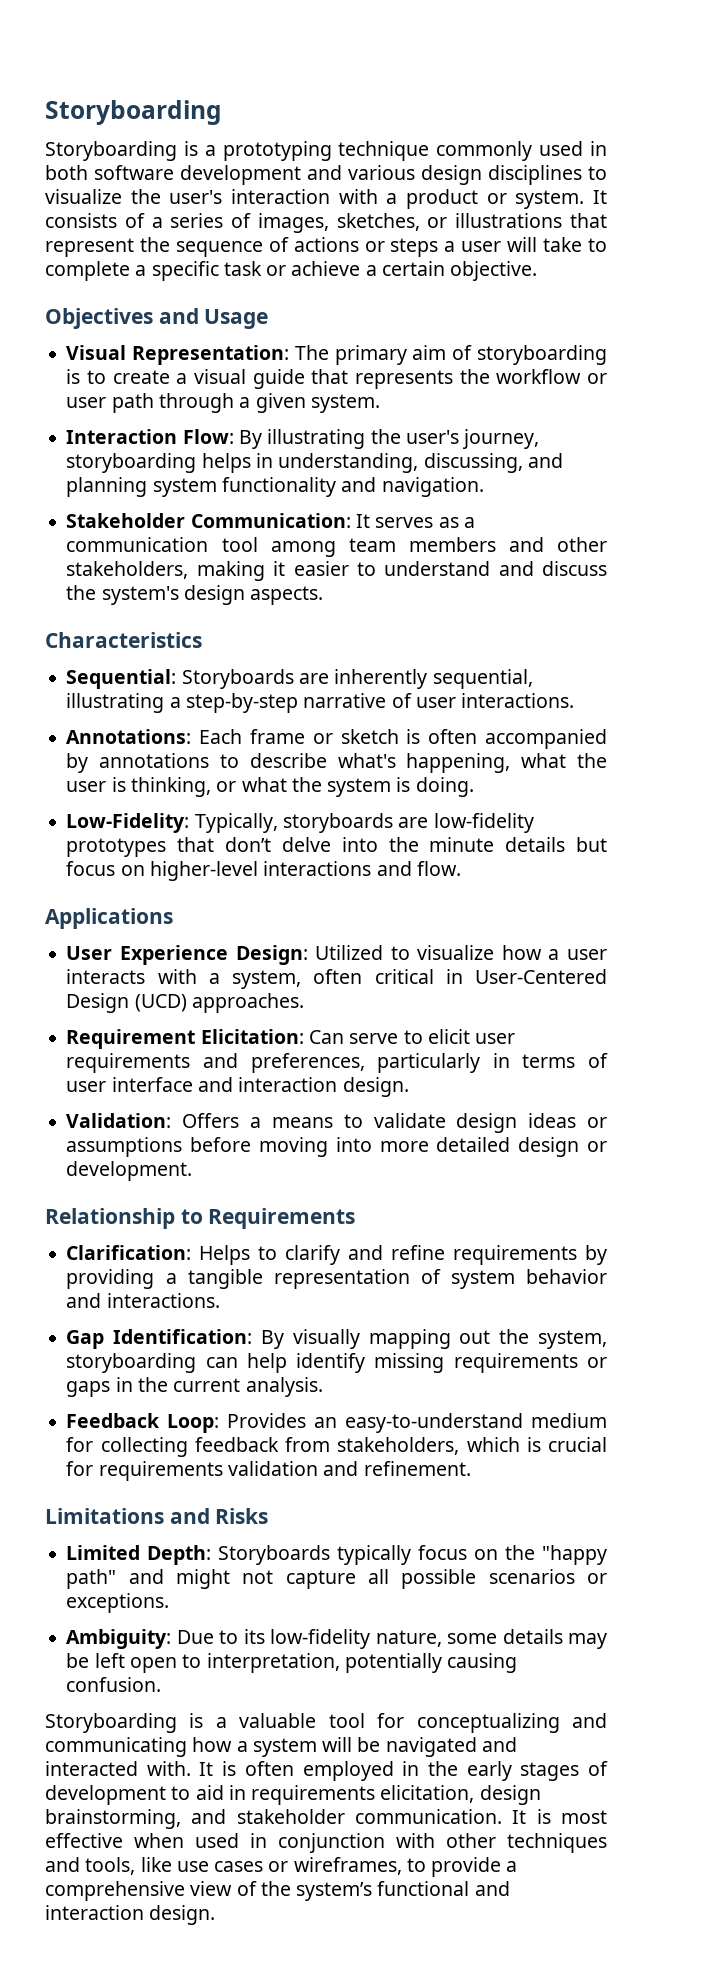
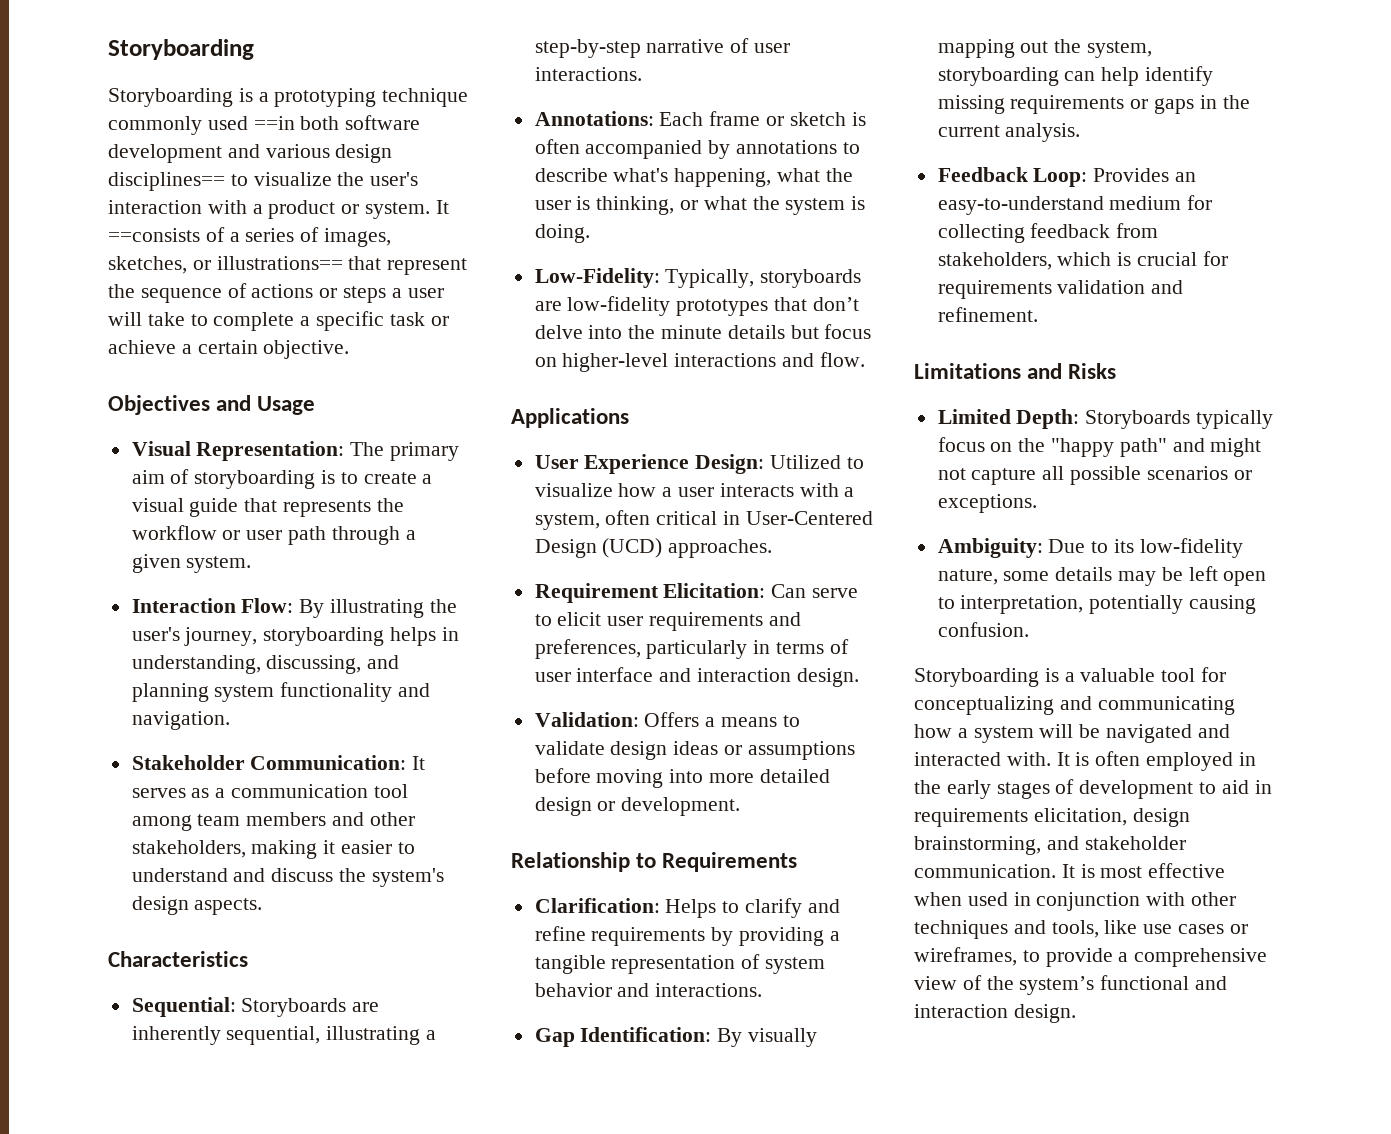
- Storyboarding is a prototyping technique commonly used in both software development and various design disciplines to visualize the user's interaction with a product or system.
+ Storyboarding is a prototyping technique commonly used ==in both software development and various design disciplines== to visualize the user's interaction with a product or system.
- It consists of a series of images, sketches, or illustrations that represent the sequence of actions or steps a user will take to complete a specific task or achieve a certain objective.
+ It ==consists of a series of images, sketches, or illustrations== that represent the sequence of actions or steps a user will take to complete a specific task or achieve a certain objective.

